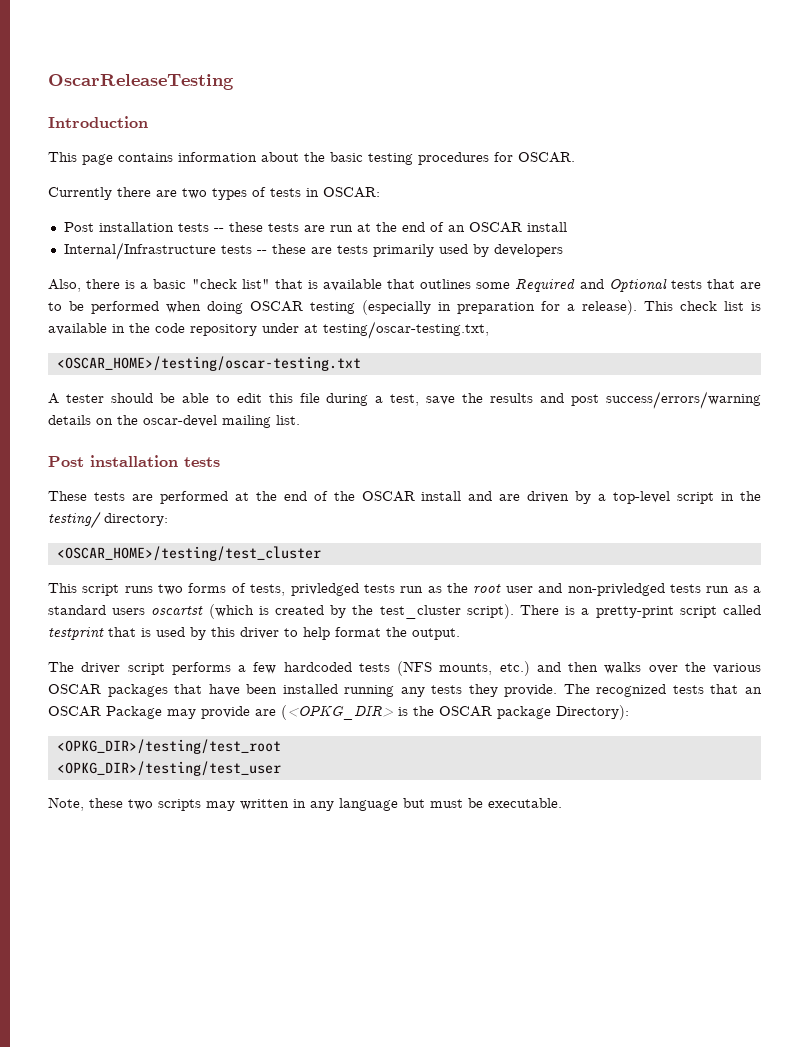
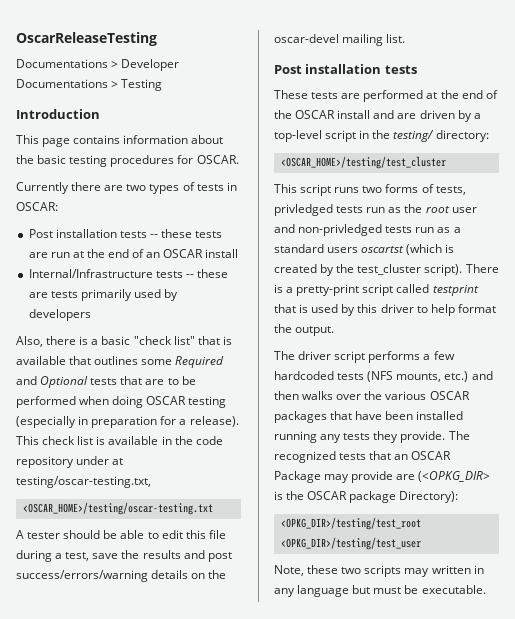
+ Documentations > Developer Documentations > Testing

